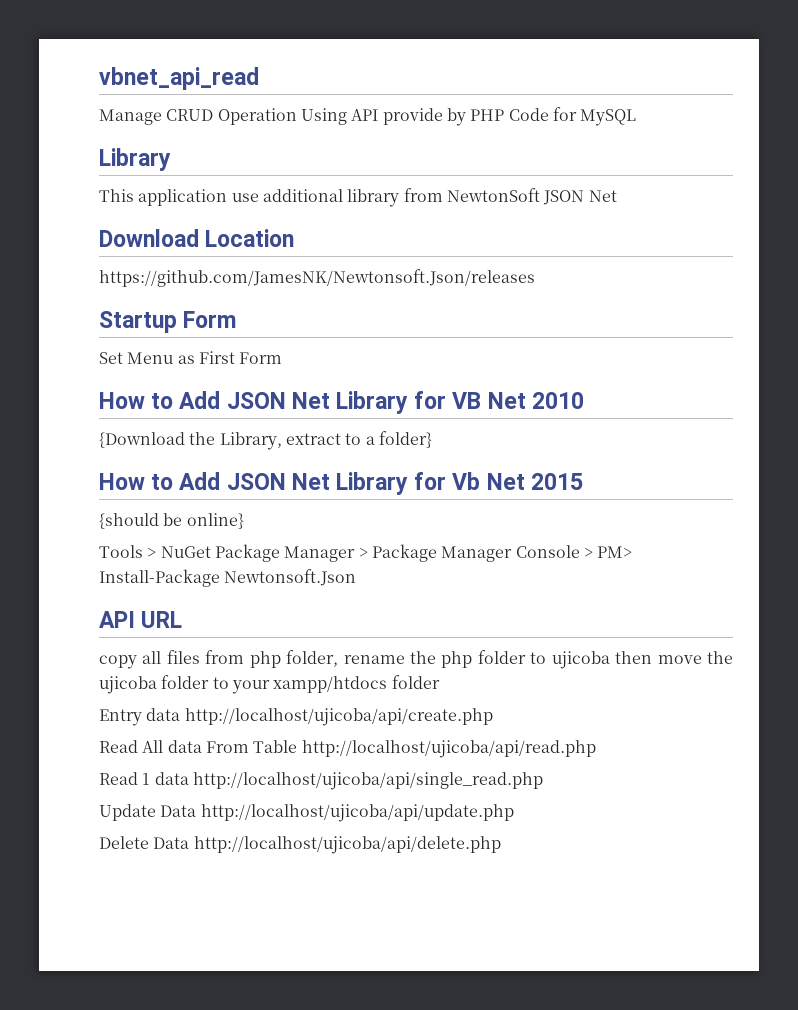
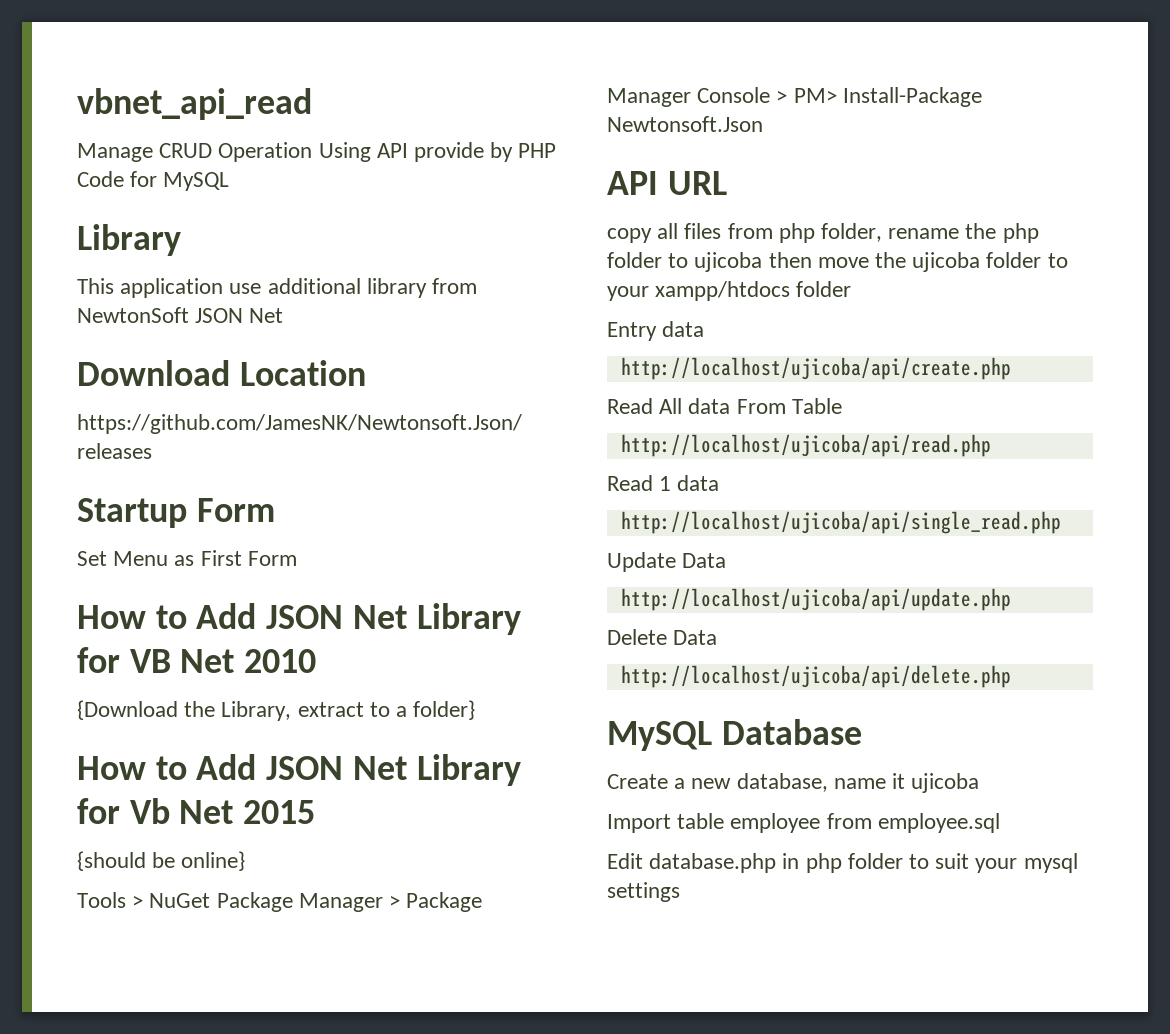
- Entry data http://localhost/ujicoba/api/create.php
+ Entry data
+ http://localhost/ujicoba/api/create.php
- Read All data From Table http://localhost/ujicoba/api/read.php
+ Read All data From Table
+ http://localhost/ujicoba/api/read.php
- Read 1 data http://localhost/ujicoba/api/single_read.php
+ Read 1 data
+ http://localhost/ujicoba/api/single_read.php
- Update Data http://localhost/ujicoba/api/update.php
+ Update Data
+ http://localhost/ujicoba/api/update.php
- Delete Data http://localhost/ujicoba/api/delete.php
+ Delete Data
+ http://localhost/ujicoba/api/delete.php
+ MySQL Database
+ Create a new database, name it ujicoba
+ Import table employee from employee.sql
+ Edit database.php in php folder to suit your mysql settings

